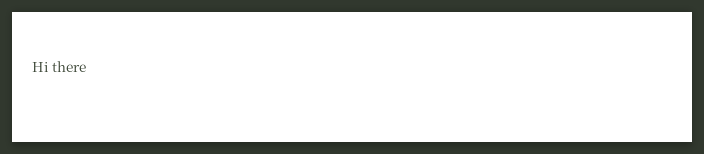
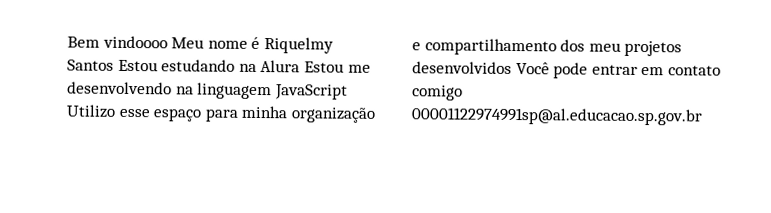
- Hi there
+ Bem vindoooo Meu nome é Riquelmy Santos Estou estudando na Alura Estou me desenvolvendo na linguagem JavaScript Utilizo esse espaço para minha organização e compartilhamento dos meu projetos desenvolvidos Você pode entrar em contato comigo 00001122974991sp@al.educacao.sp.gov.br

